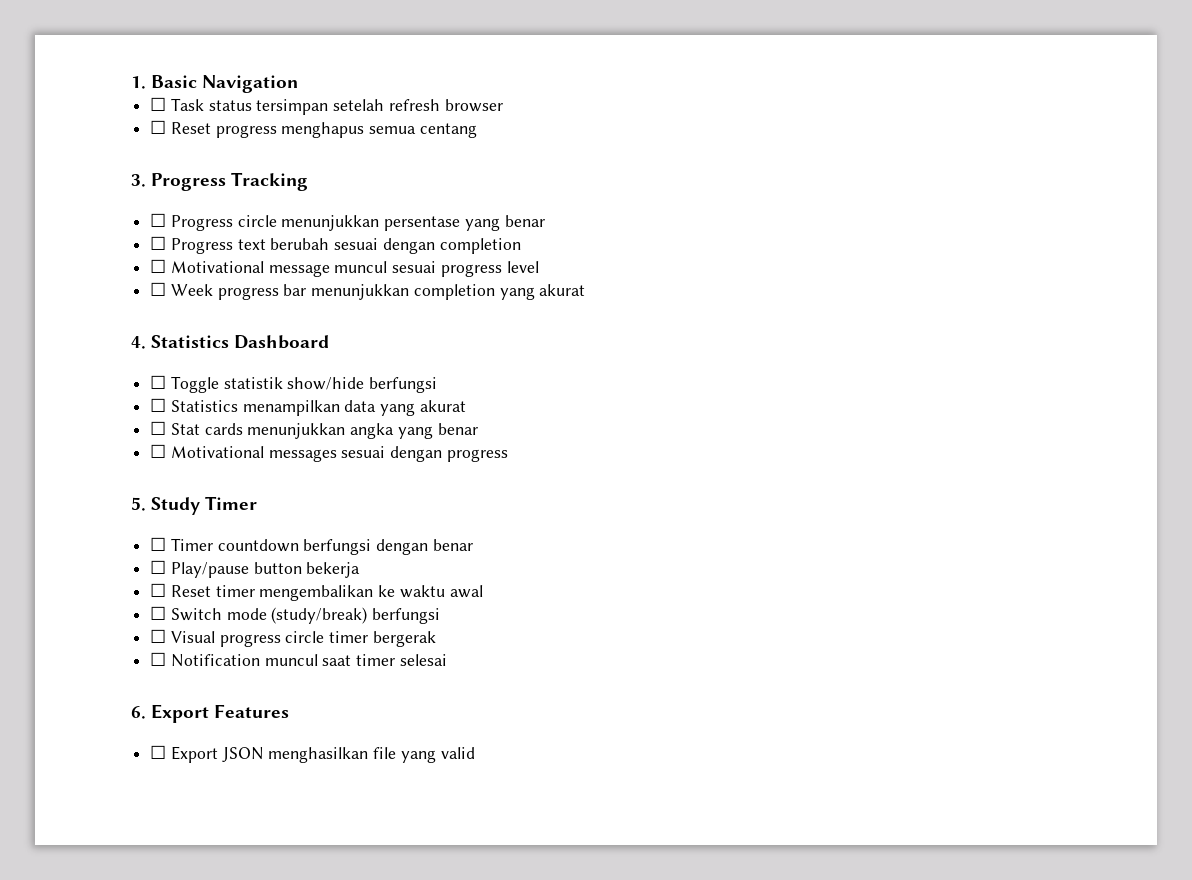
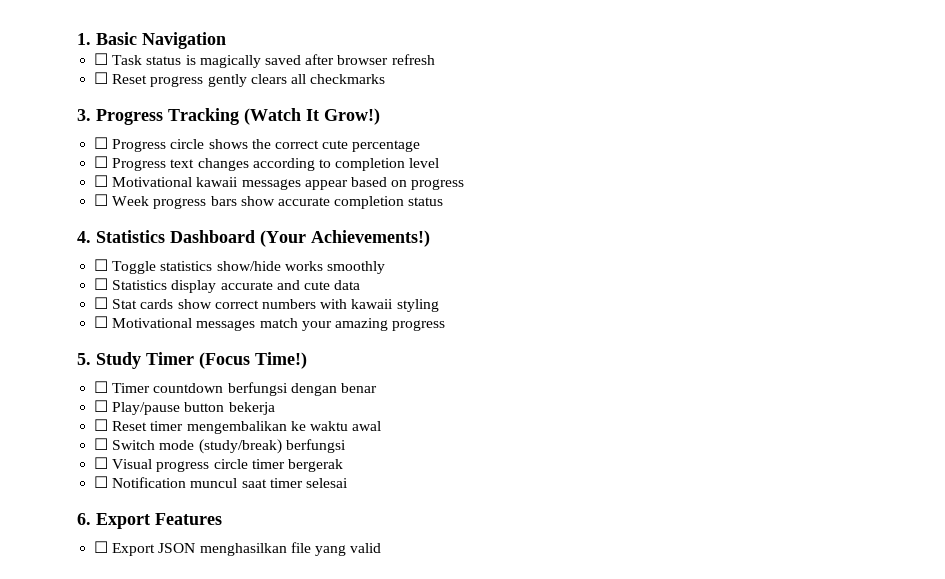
- ☐ Task status tersimpan setelah refresh browser
+ ☐ Task status is magically saved after browser refresh
- ☐ Reset progress menghapus semua centang
+ ☐ Reset progress gently clears all checkmarks
- 3. Progress Tracking
+ 3. Progress Tracking (Watch It Grow!)
- ☐ Progress circle menunjukkan persentase yang benar
+ ☐ Progress circle shows the correct cute percentage
- ☐ Progress text berubah sesuai dengan completion
- ☐ Motivational message muncul sesuai progress level
+ ☐ Progress text changes according to completion level
+ ☐ Motivational kawaii messages appear based on progress
- ☐ Week progress bar menunjukkan completion yang akurat
+ ☐ Week progress bars show accurate completion status
- 4. Statistics Dashboard
+ 4. Statistics Dashboard (Your Achievements!)
- ☐ Toggle statistik show/hide berfungsi
- ☐ Statistics menampilkan data yang akurat
+ ☐ Toggle statistics show/hide works smoothly
+ ☐ Statistics display accurate and cute data
- ☐ Stat cards menunjukkan angka yang benar
+ ☐ Stat cards show correct numbers with kawaii styling
- ☐ Motivational messages sesuai dengan progress
+ ☐ Motivational messages match your amazing progress
- 5. Study Timer
+ 5. Study Timer (Focus Time!)

